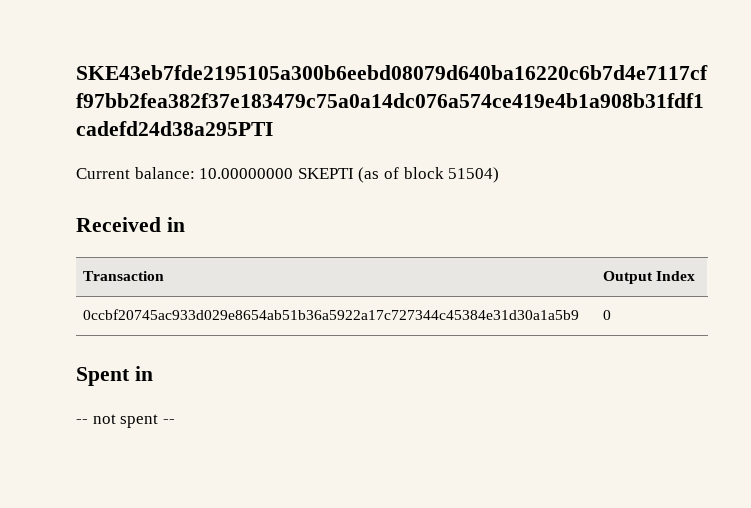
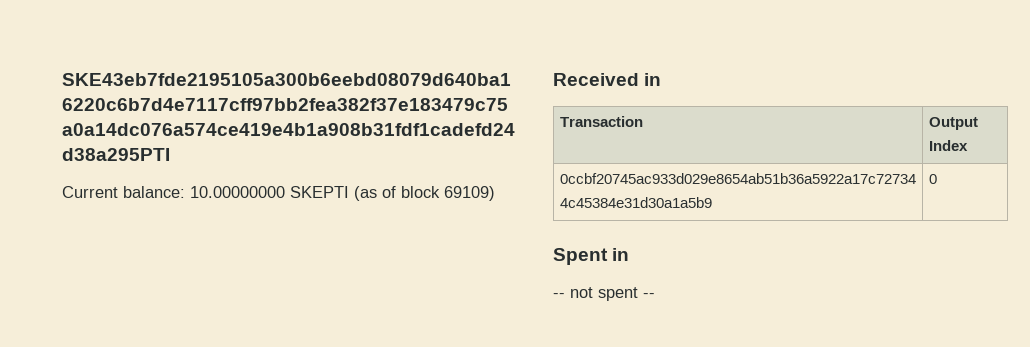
- Current balance: 10.00000000 SKEPTI (as of block 51504)
+ Current balance: 10.00000000 SKEPTI (as of block 69109)

